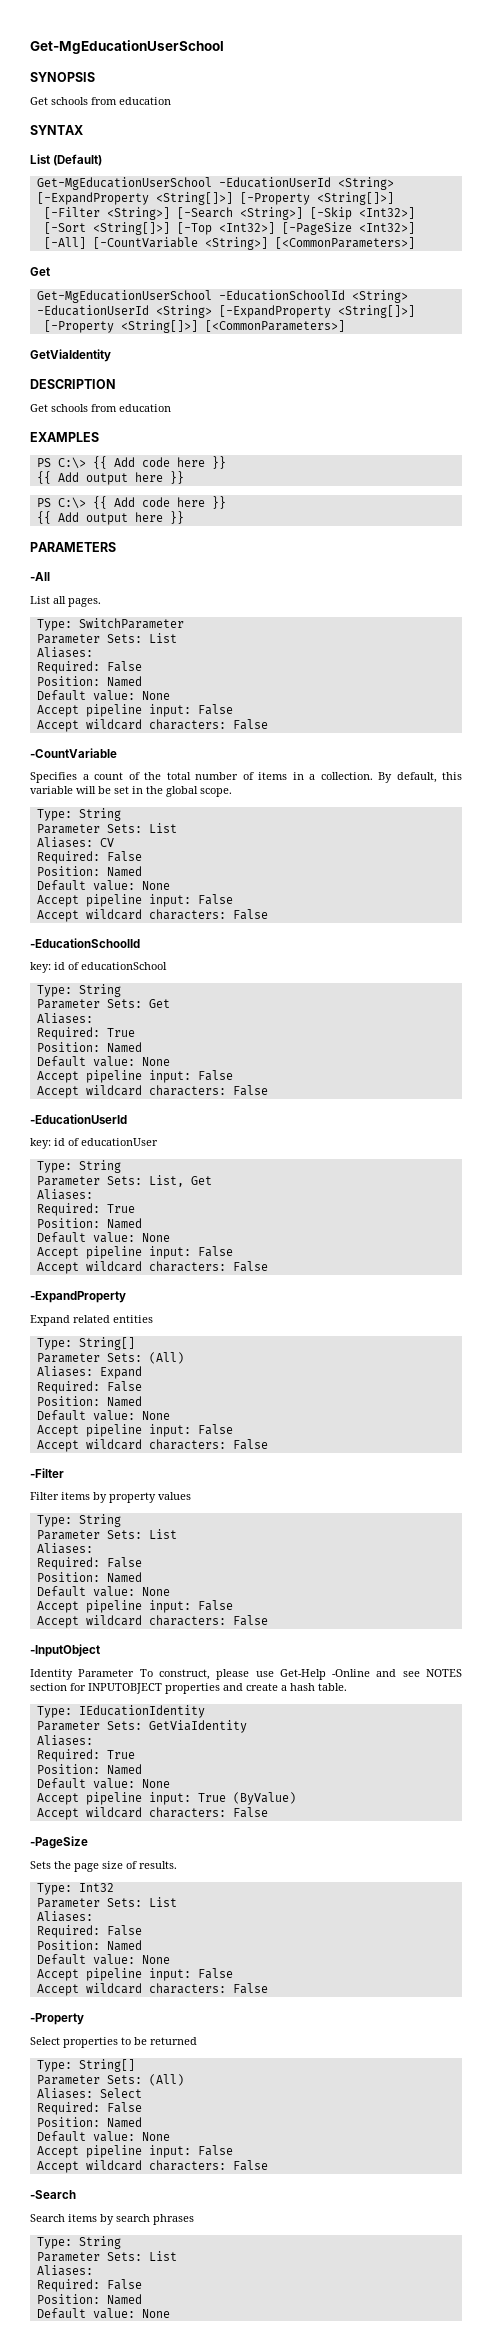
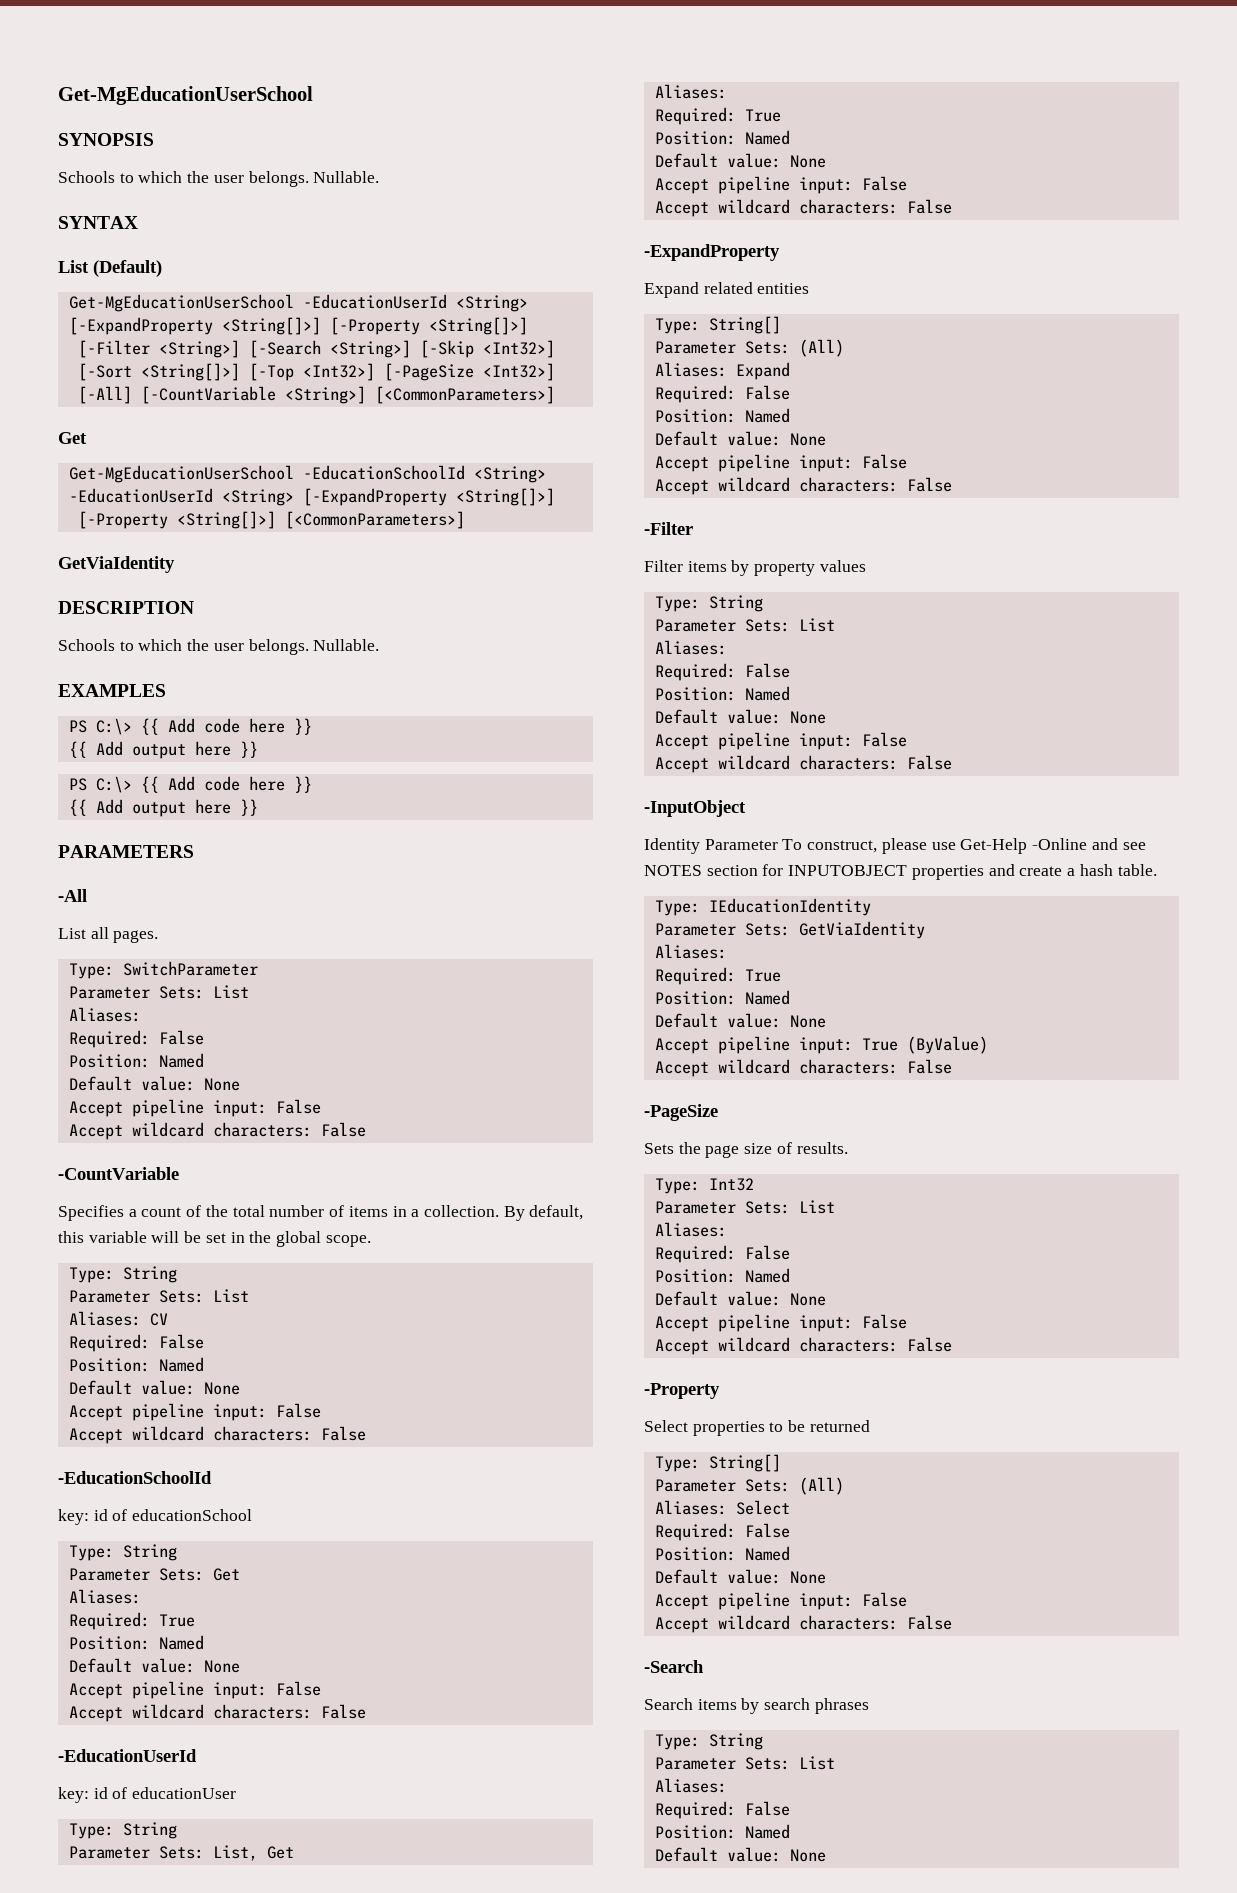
  SYNOPSIS
- Get schools from education
+ Schools to which the user belongs. Nullable.
  DESCRIPTION
- Get schools from education
+ Schools to which the user belongs. Nullable.

